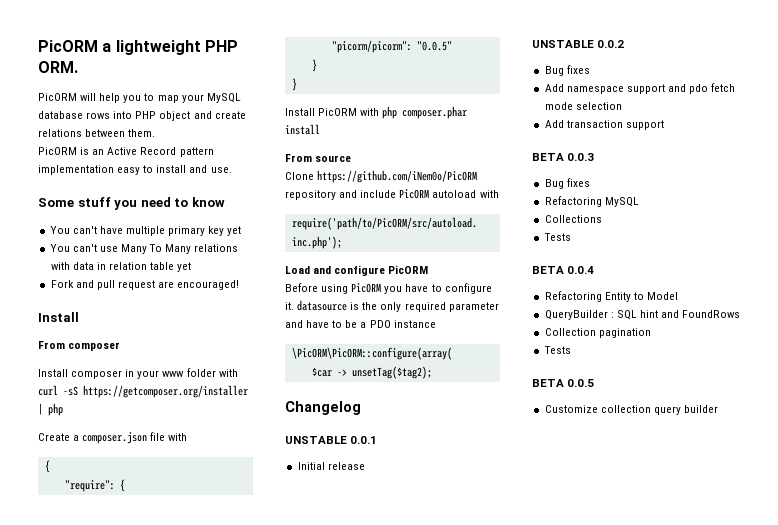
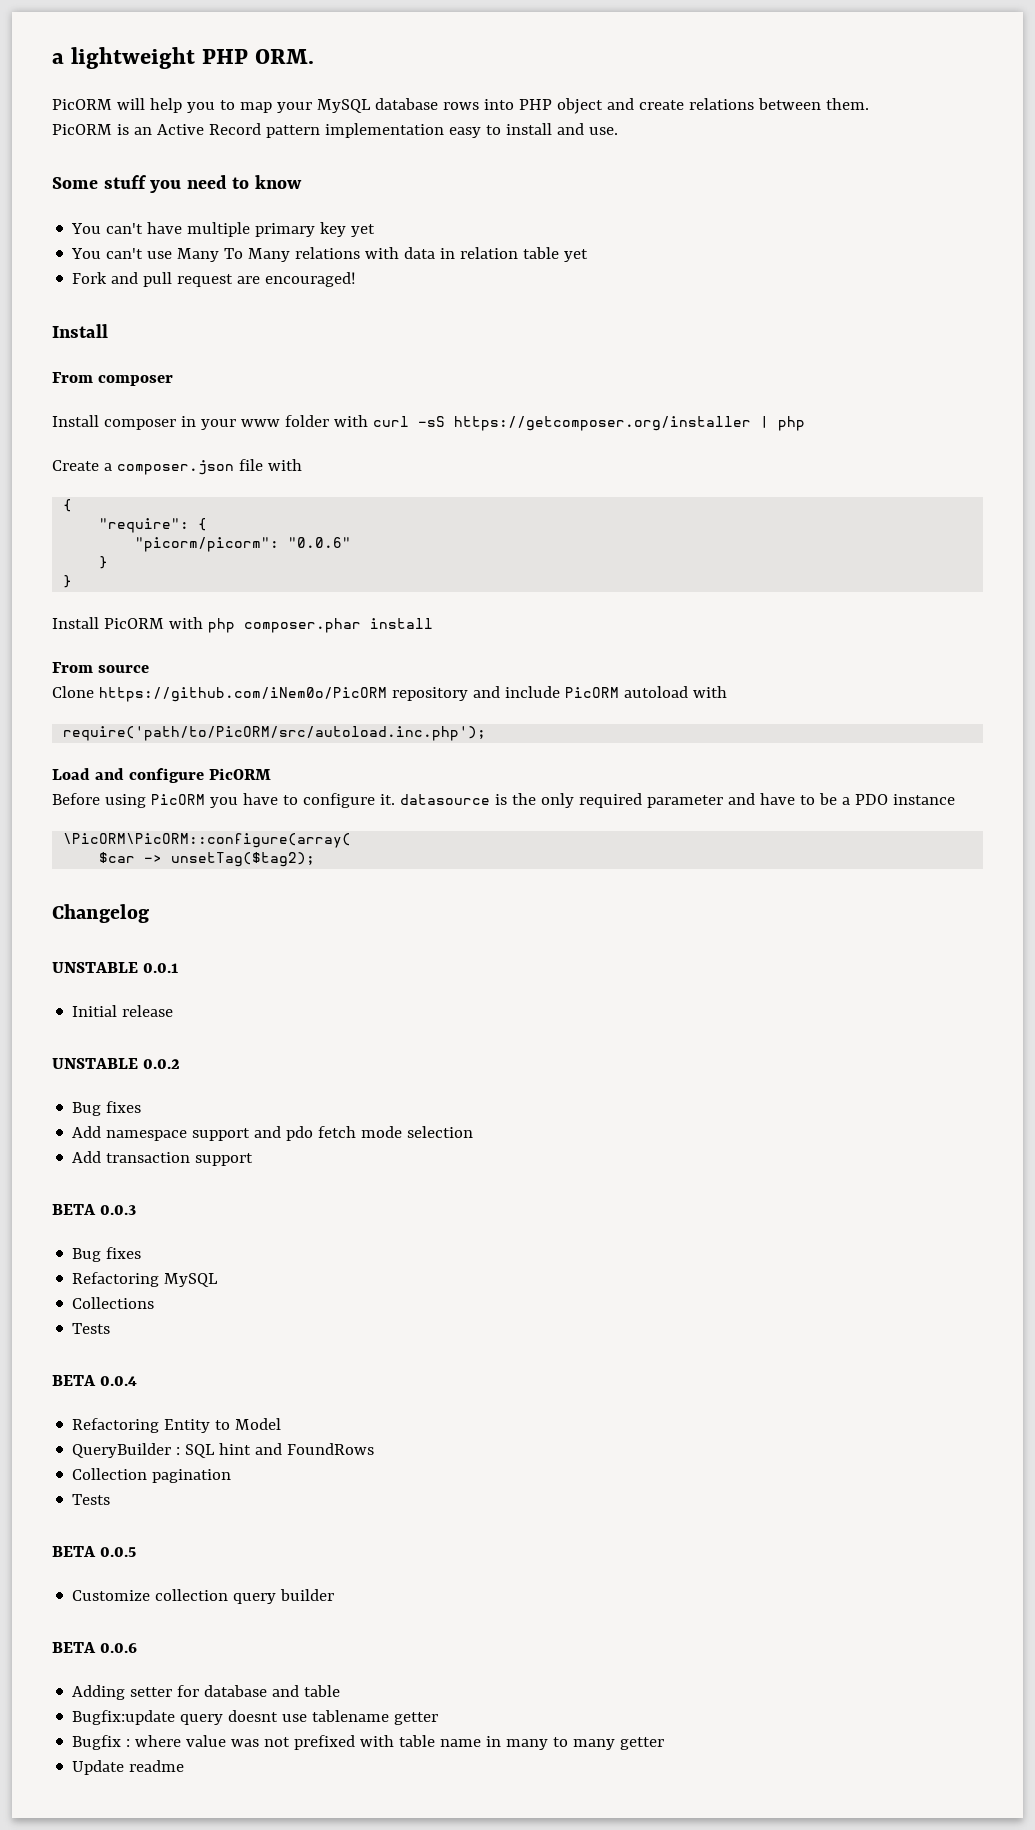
- PicORM a lightweight PHP ORM.
+ a lightweight PHP ORM.
- "picorm/picorm": "0.0.5"
+ "picorm/picorm": "0.0.6"
+ BETA 0.0.6
+ Adding setter for database and table
+ Bugfix:update query doesnt use tablename getter
+ Bugfix : where value was not prefixed with table name in many to many getter
+ Update readme

